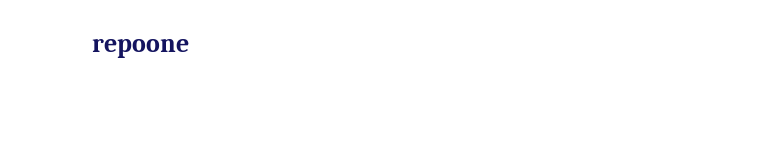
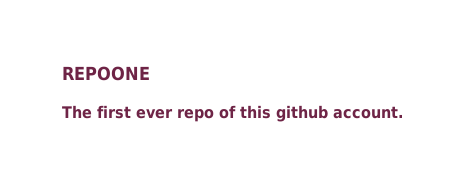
- repoone
+ REPOONE
+ The first ever repo of this github account.

